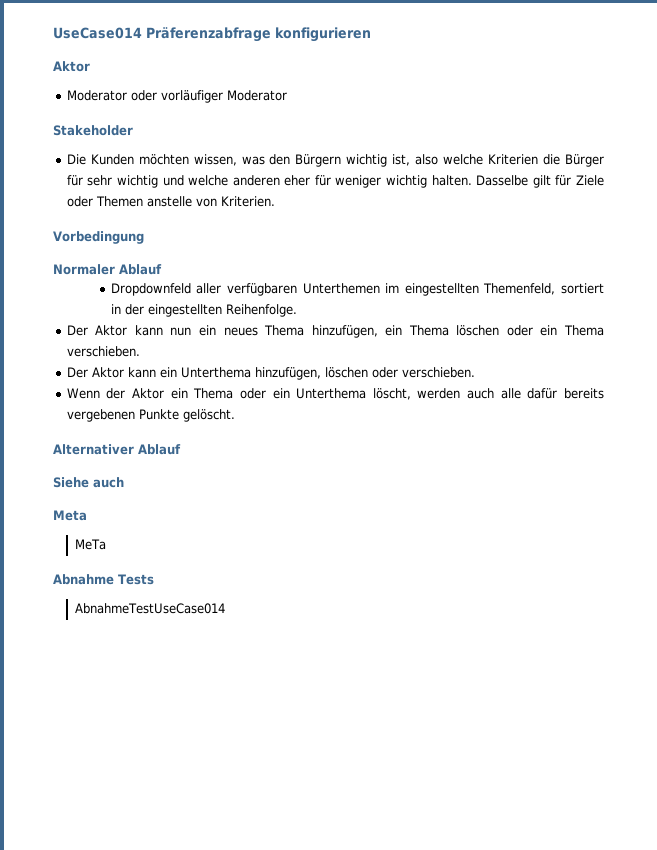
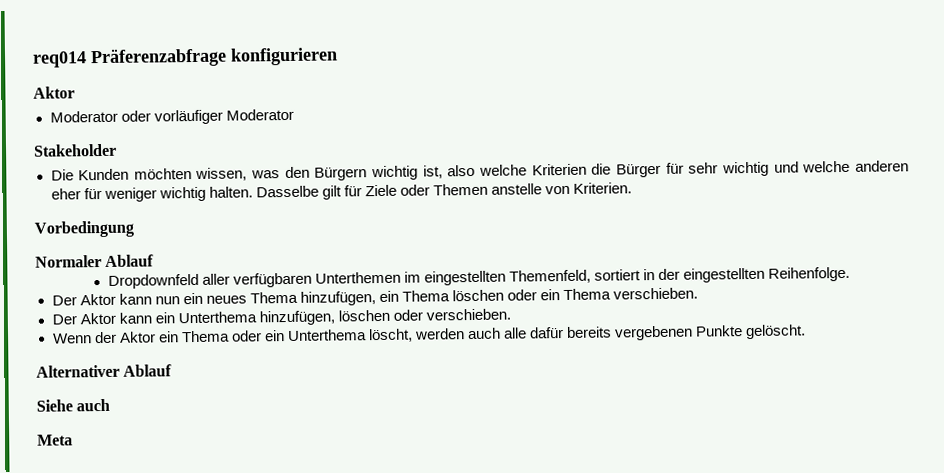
- UseCase014 Präferenzabfrage konfigurieren
+ req014 Präferenzabfrage konfigurieren
- MeTa
- Abnahme Tests
- AbnahmeTestUseCase014

